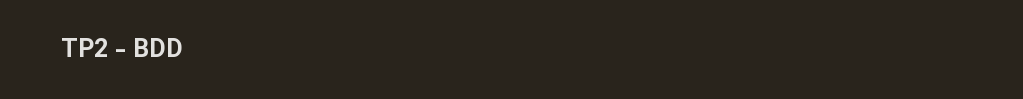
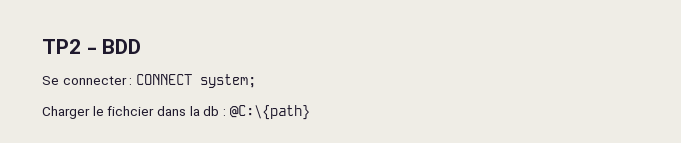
+ Se connecter : CONNECT system;
+ Charger le fichcier dans la db : @C:\{path}

